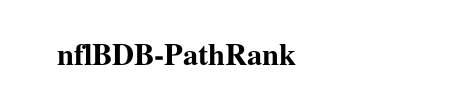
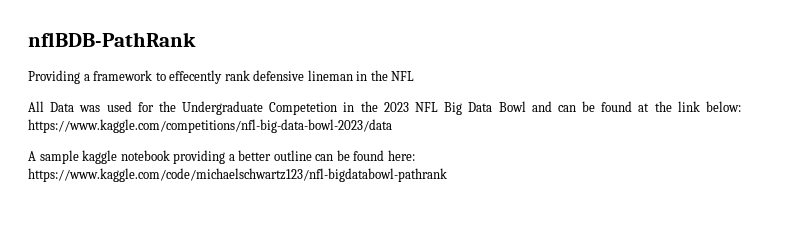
+ Providing a framework to effecently rank defensive lineman in the NFL
+ All Data was used for the Undergraduate Competetion in the 2023 NFL Big Data Bowl and can be found at the link below: https://www.kaggle.com/competitions/nfl-big-data-bowl-2023/data
+ A sample kaggle notebook providing a better outline can be found here: https://www.kaggle.com/code/michaelschwartz123/nfl-bigdatabowl-pathrank

